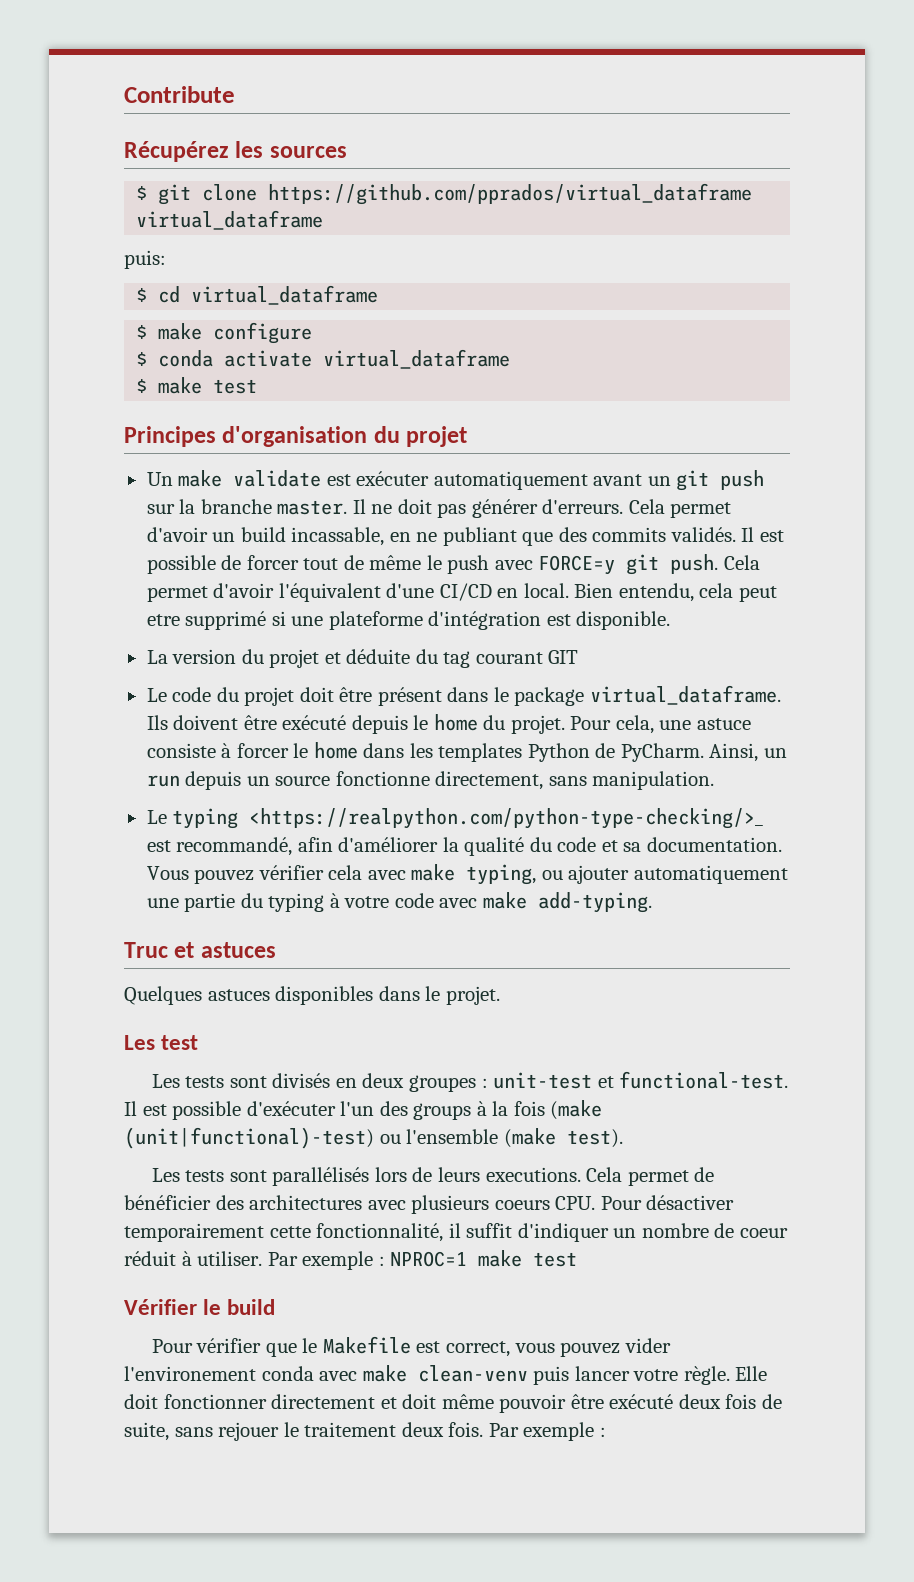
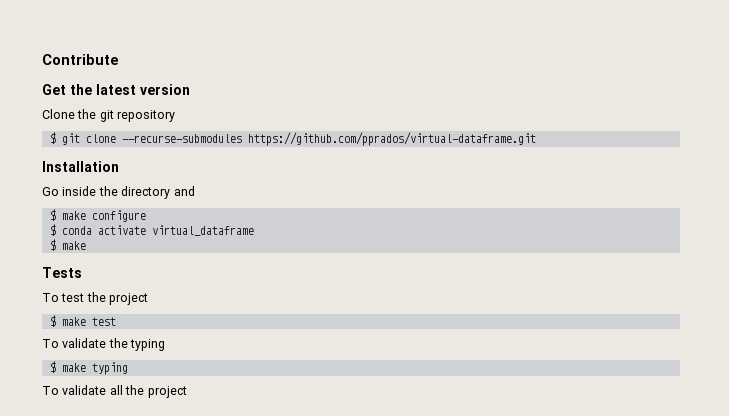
- Récupérez les sources
- $ git clone https://github.com/pprados/virtual_dataframe virtual_dataframe
- puis:
- $ cd virtual_dataframe
+ Get the latest version
+ Clone the git repository
+ $ git clone --recurse-submodules https://github.com/pprados/virtual-dataframe.git
+ Installation
+ Go inside the directory and
  $ conda activate virtual_dataframe
+ $ make
+ Tests
+ To test the project
  $ make test
- Principes d'organisation du projet
- Un make validate est exécuter automatiquement avant un git push sur la branche master. Il ne doit pas générer d'erreurs. Cela permet d'avoir un build incassable, en ne publiant que des commits validés. Il est possible de forcer tout de même le push avec FORCE=y git push. Cela permet d'avoir l'équivalent d'une CI/CD en local. Bien entendu, cela peut etre supprimé si une plateforme d'intégration est disponible.
- La version du projet et déduite du tag courant GIT
- Le code du projet doit être présent dans le package virtual_dataframe. Ils doivent être exécuté depuis le home du projet. Pour cela, une astuce consiste à forcer le home dans les templates Python de PyCharm. Ainsi, un run depuis un source fonctionne directement, sans manipulation.
- Le typing <https://realpython.com/python-type-checking/>_ est recommandé, afin d'améliorer la qualité du code et sa documentation. Vous pouvez vérifier cela avec make typing, ou ajouter automatiquement une partie du typing à votre code avec make add-typing.
- Truc et astuces
- Quelques astuces disponibles dans le projet.
- Les test
- Les tests sont divisés en deux groupes : unit-test et functional-test. Il est possible d'exécuter l'un des groups à la fois (make (unit|functional)-test) ou l'ensemble (make test).
- Les tests sont parallélisés lors de leurs executions. Cela permet de bénéficier des architectures avec plusieurs coeurs CPU. Pour désactiver temporairement cette fonctionnalité, il suffit d'indiquer un nombre de coeur réduit à utiliser. Par exemple : NPROC=1 make test
- Vérifier le build
- Pour vérifier que le Makefile est correct, vous pouvez vider l'environement conda avec make clean-venv puis lancer votre règle. Elle doit fonctionner directement et doit même pouvoir être exécuté deux fois de suite, sans rejouer le traitement deux fois. Par exemple :
+ To validate the typing
+ $ make typing
+ To validate all the project

